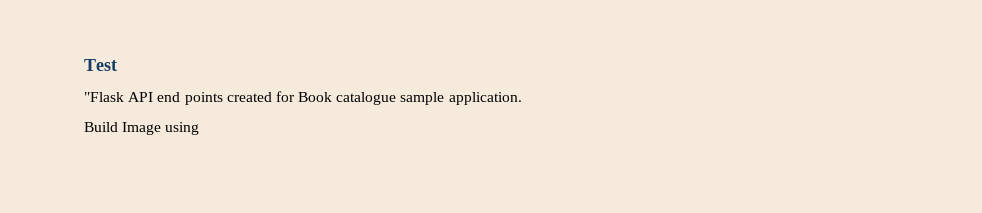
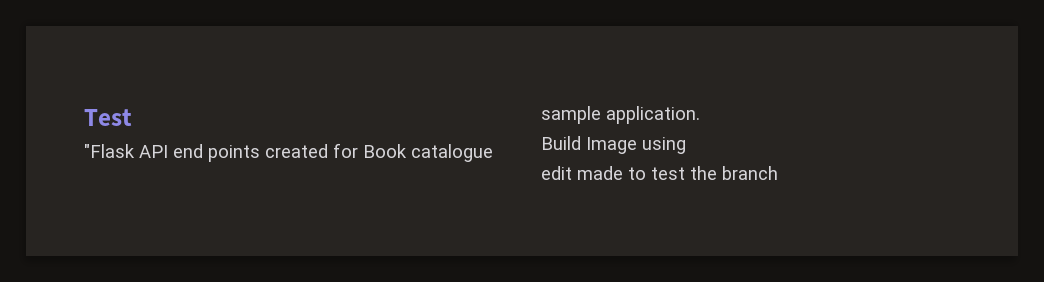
+ edit made to test the branch

